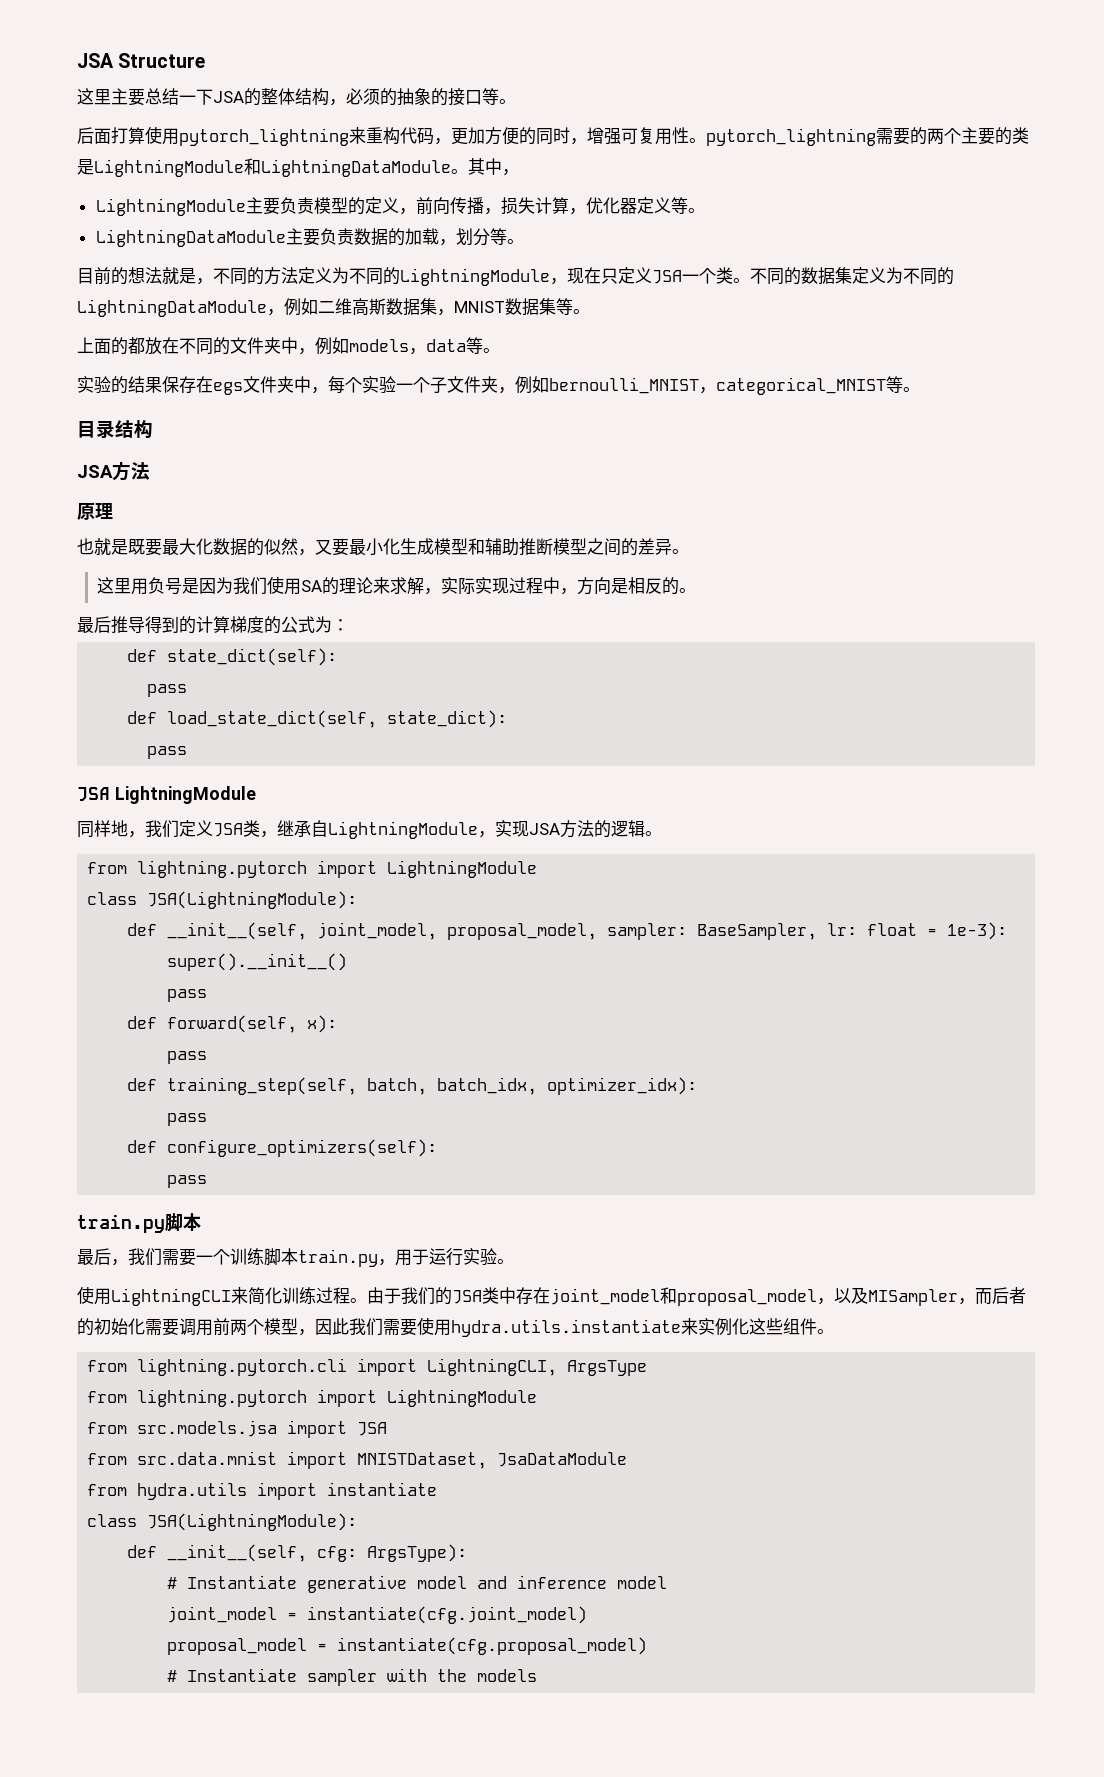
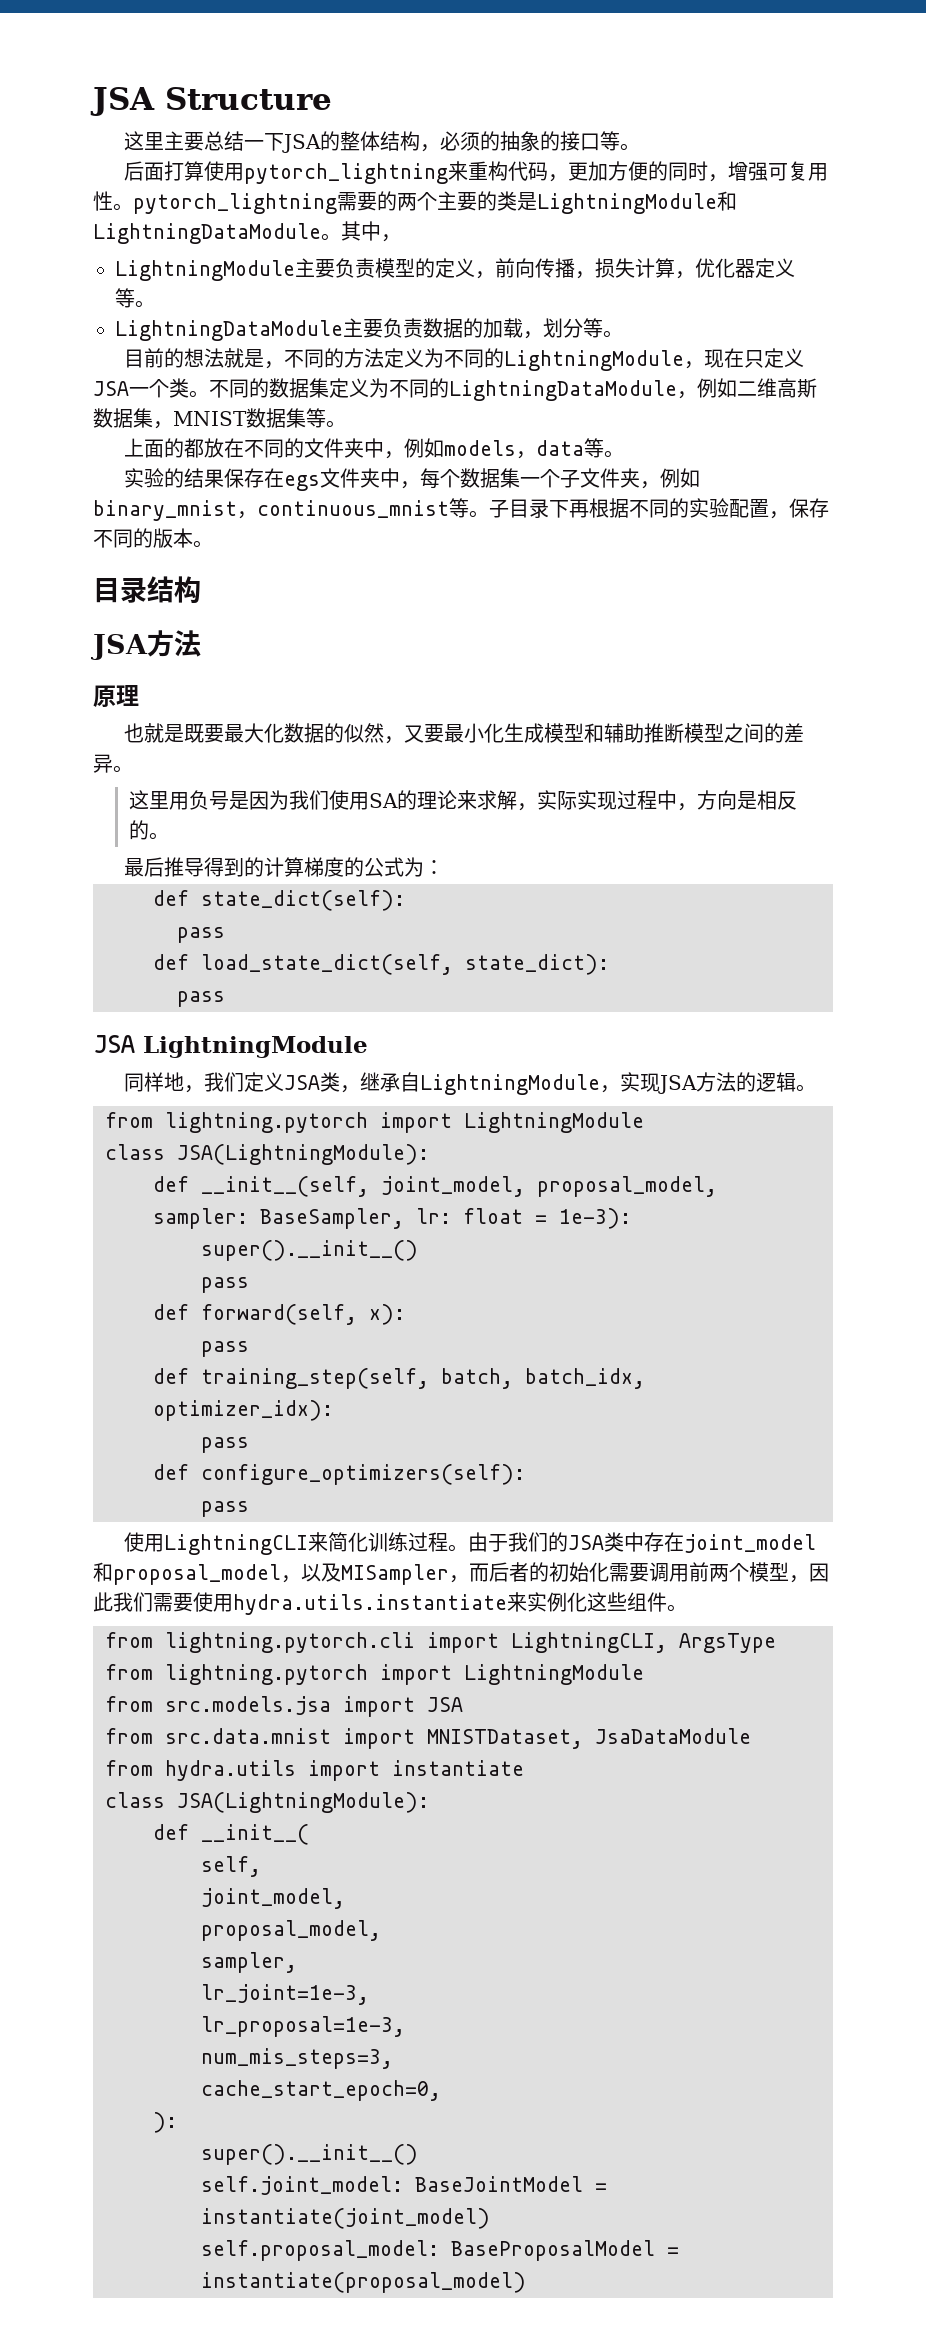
- 实验的结果保存在egs文件夹中，每个实验一个子文件夹，例如bernoulli_MNIST，categorical_MNIST等。
+ 实验的结果保存在egs文件夹中，每个数据集一个子文件夹，例如binary_mnist，continuous_mnist等。子目录下再根据不同的实验配置，保存不同的版本。
- train.py脚本
- 最后，我们需要一个训练脚本train.py，用于运行实验。
- def __init__(self, cfg: ArgsType):
- # Instantiate generative model and inference model
- joint_model = instantiate(cfg.joint_model)
- proposal_model = instantiate(cfg.proposal_model)
- # Instantiate sampler with the models
+ def __init__(
+ self,
+ joint_model,
+ proposal_model,
+ sampler,
+ lr_joint=1e-3,
+ lr_proposal=1e-3,
+ num_mis_steps=3,
+ cache_start_epoch=0,
+ ):
+ super().__init__()
+ self.joint_model: BaseJointModel = instantiate(joint_model)
+ self.proposal_model: BaseProposalModel = instantiate(proposal_model)

